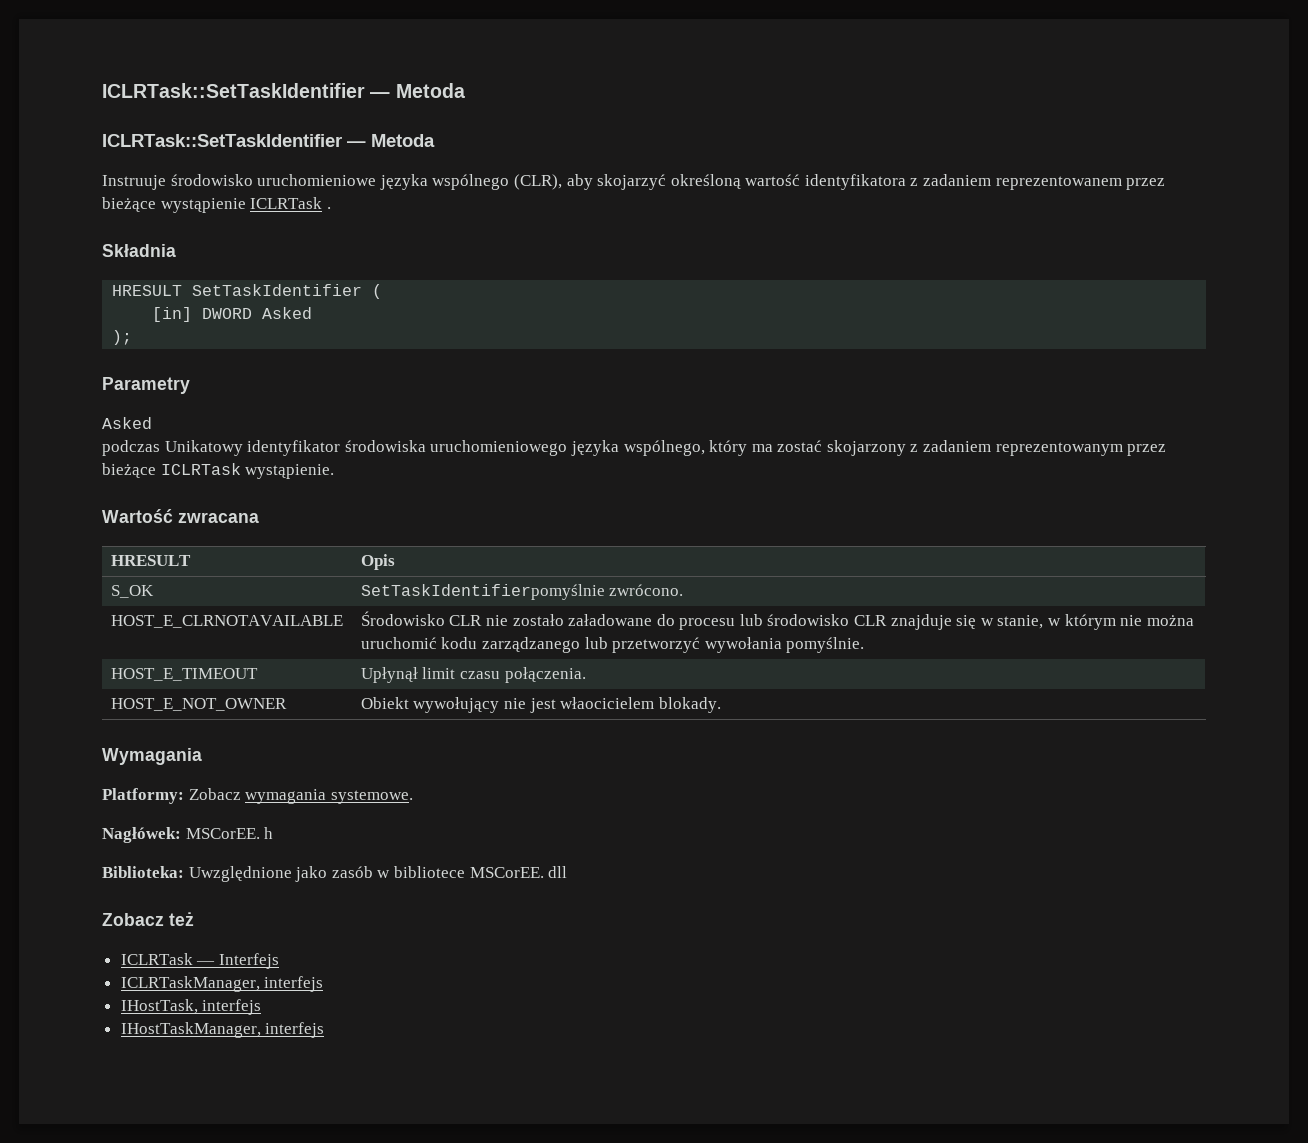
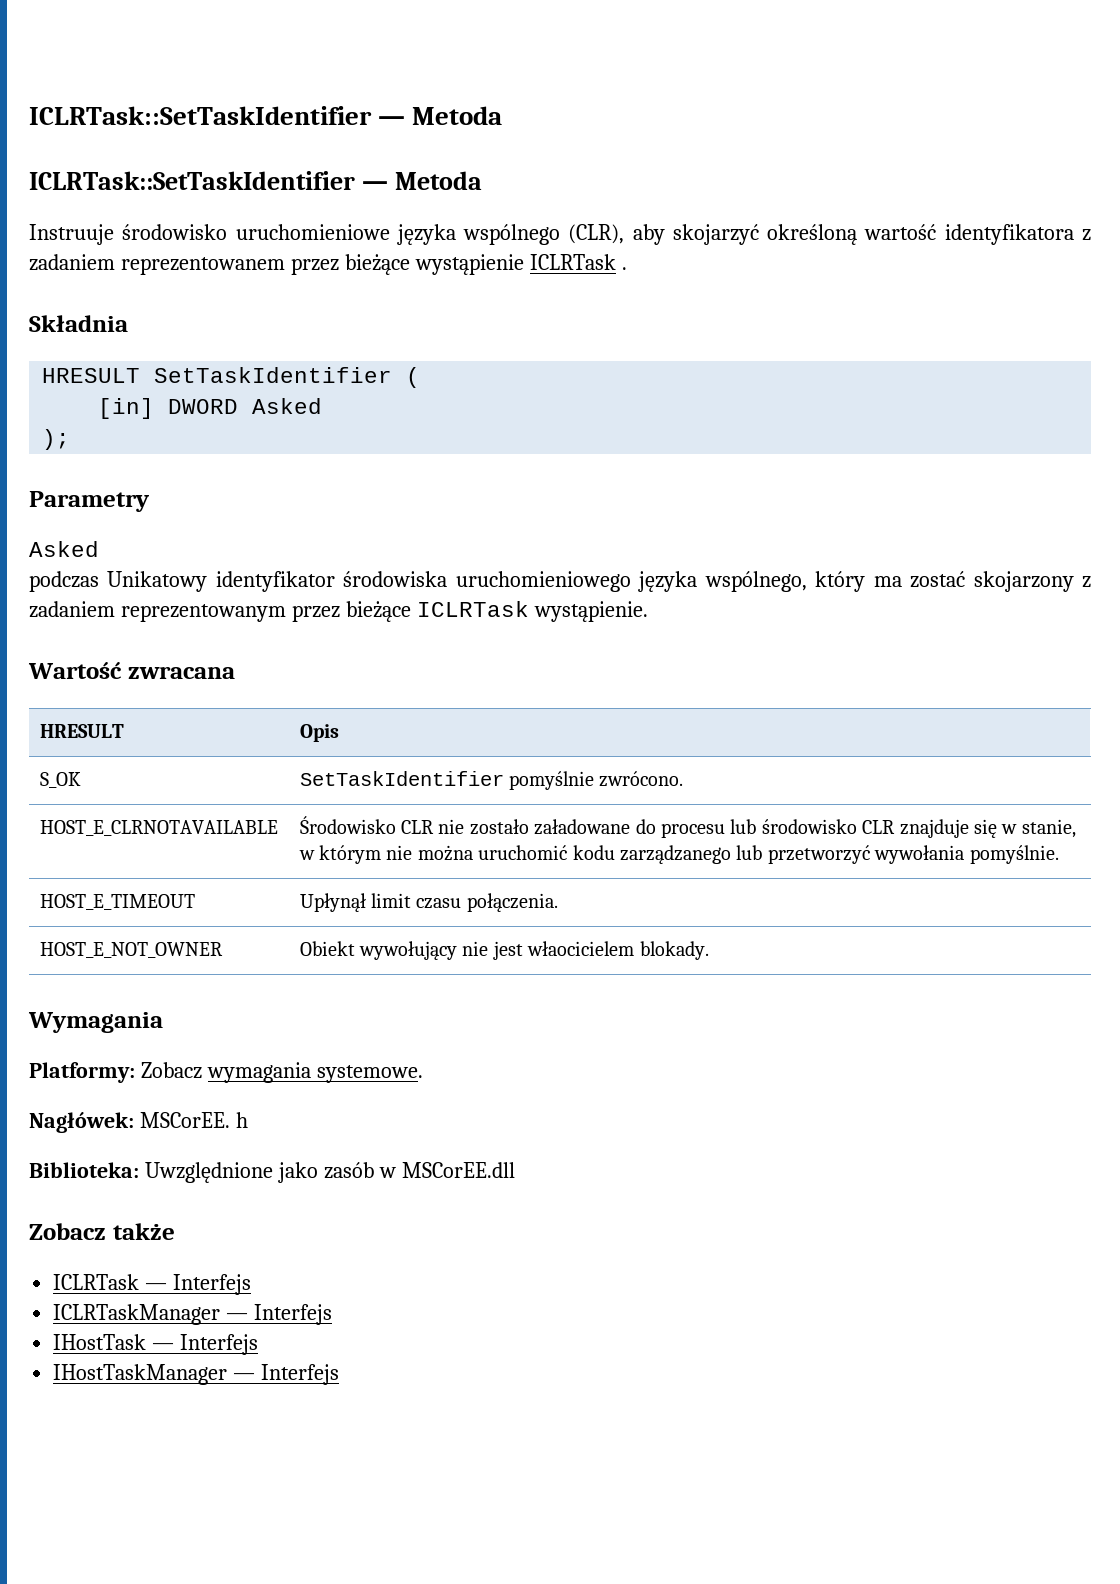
- S_OK | SetTaskIdentifierpomyślnie zwrócono.
+ S_OK | SetTaskIdentifier pomyślnie zwrócono.
- Biblioteka: Uwzględnione jako zasób w bibliotece MSCorEE. dll
- Zobacz też
+ Biblioteka: Uwzględnione jako zasób w MSCorEE.dll
+ Zobacz także
- ICLRTaskManager, interfejs
- IHostTask, interfejs
- IHostTaskManager, interfejs
+ ICLRTaskManager — Interfejs
+ IHostTask — Interfejs
+ IHostTaskManager — Interfejs

